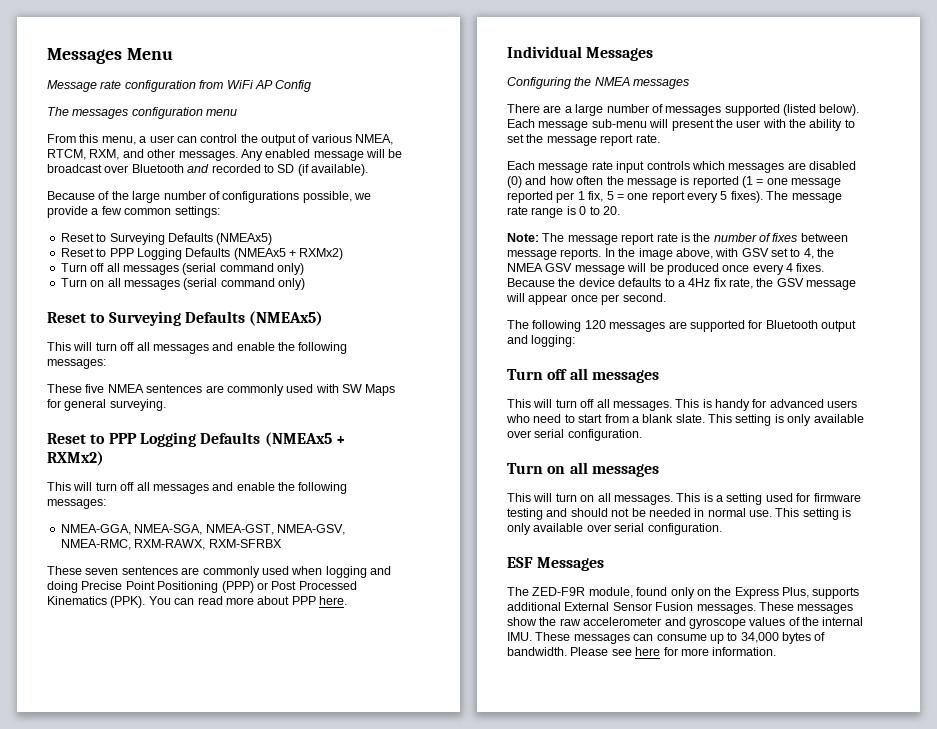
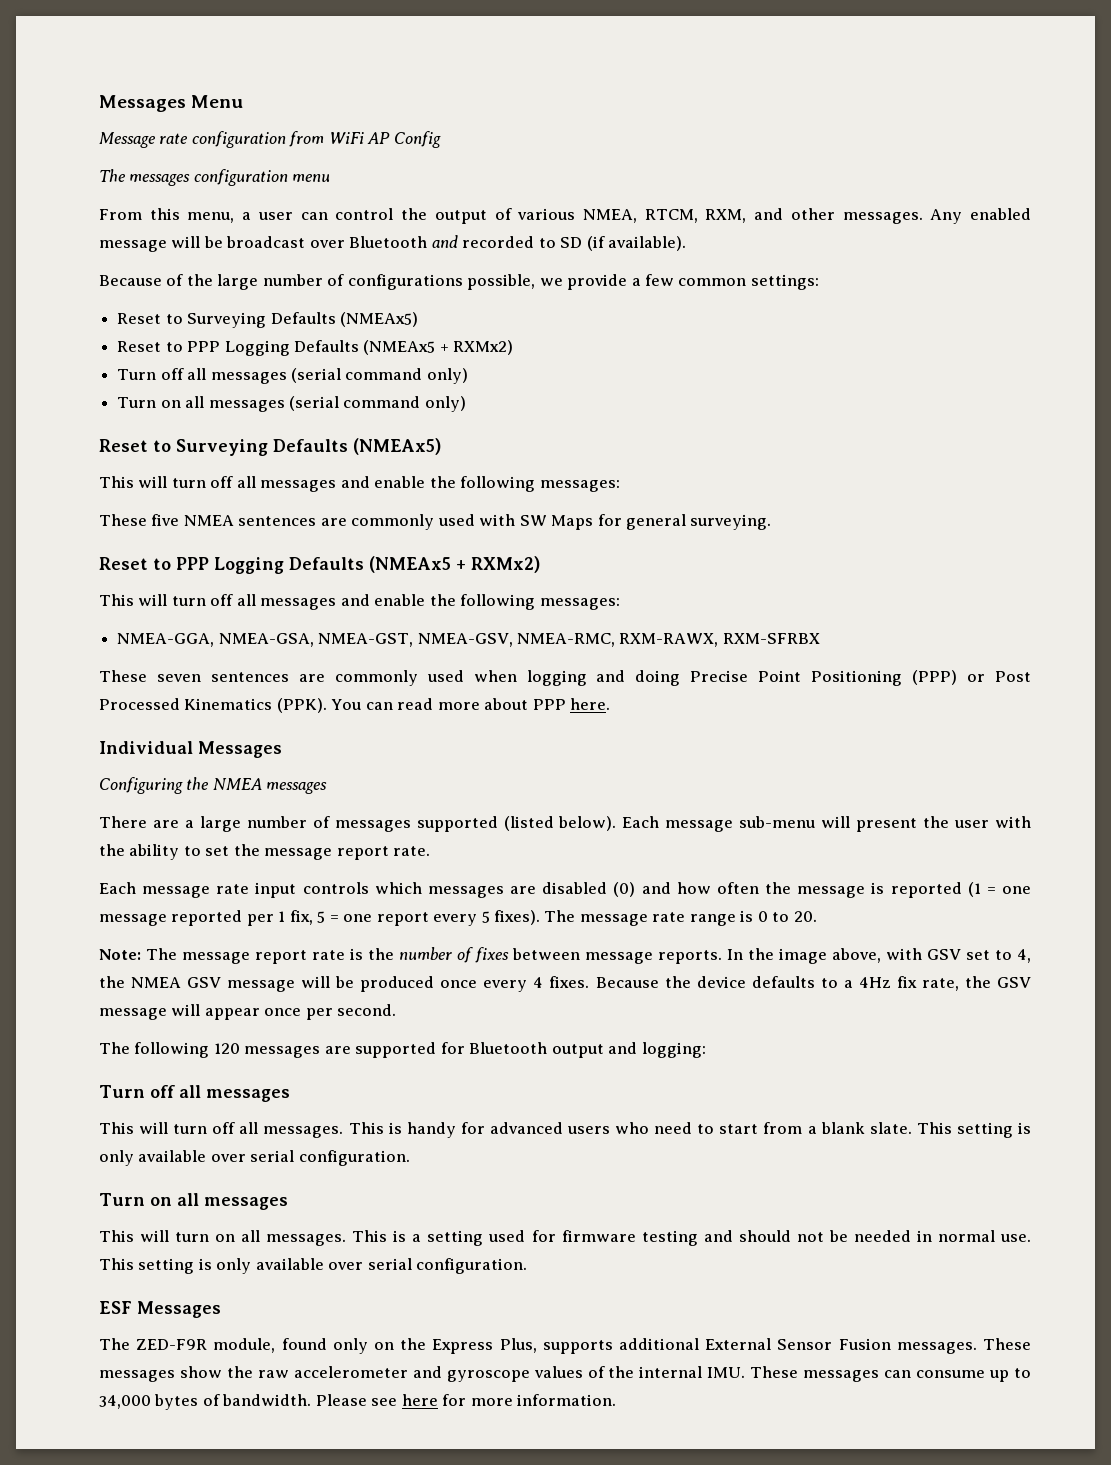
- NMEA-GGA, NMEA-SGA, NMEA-GST, NMEA-GSV, NMEA-RMC, RXM-RAWX, RXM-SFRBX
+ NMEA-GGA, NMEA-GSA, NMEA-GST, NMEA-GSV, NMEA-RMC, RXM-RAWX, RXM-SFRBX

